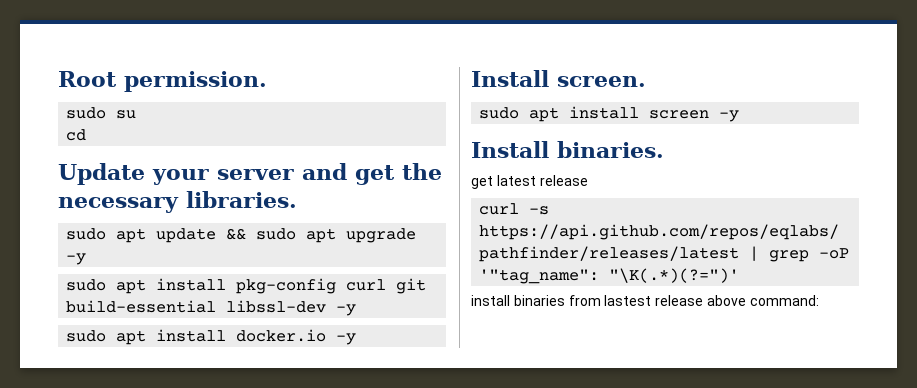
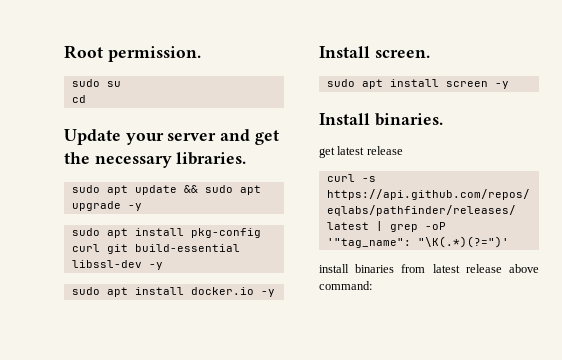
- install binaries from lastest release above command:
+ install binaries from latest release above command:

